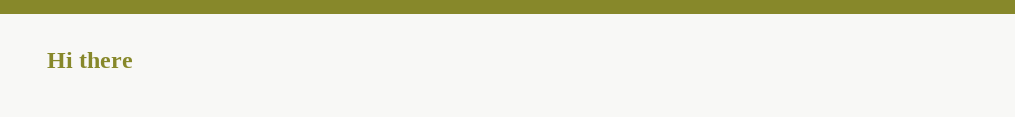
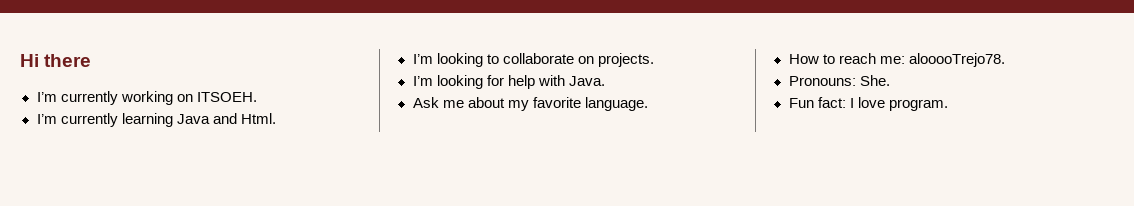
+ I’m currently working on ITSOEH.
+ I’m currently learning Java and Html.
+ I’m looking to collaborate on projects.
+ I’m looking for help with Java.
+ Ask me about my favorite language.
+ How to reach me: alooooTrejo78.
+ Pronouns: She.
+ Fun fact: I love program.

